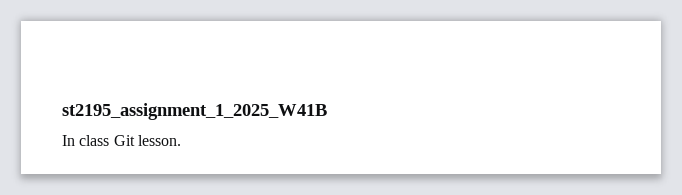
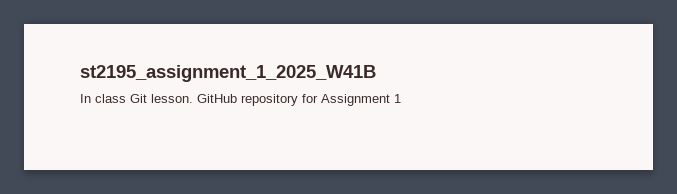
+ GitHub repository for Assignment 1

